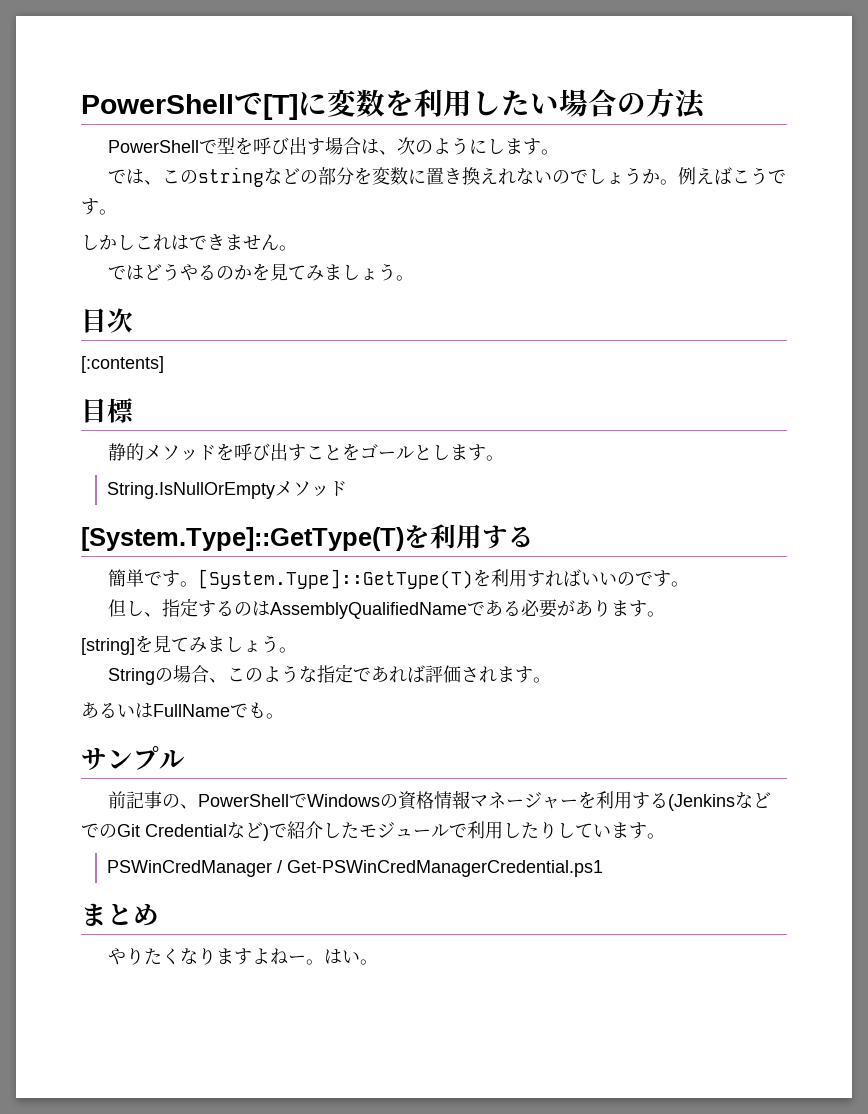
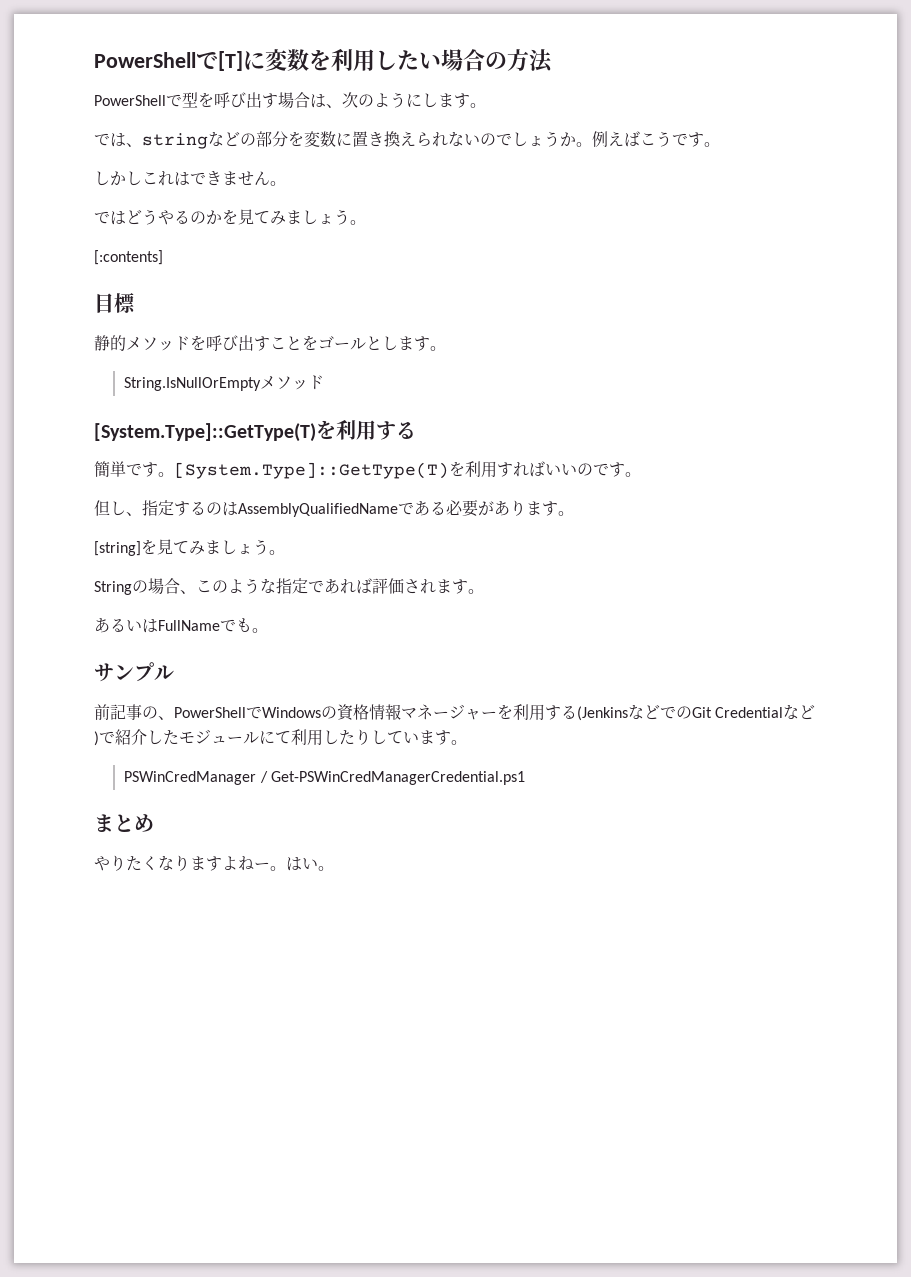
- では、このstringなどの部分を変数に置き換えれないのでしょうか。
+ では、stringなどの部分を変数に置き換えられないのでしょうか。
- 目次
- 前記事の、PowerShellでWindowsの資格情報マネージャーを利用する(JenkinsなどでのGit Credentialなど)で紹介したモジュールで利用したりしています。
+ 前記事の、PowerShellでWindowsの資格情報マネージャーを利用する(JenkinsなどでのGit Credentialなど)で紹介したモジュールにて利用したりしています。

